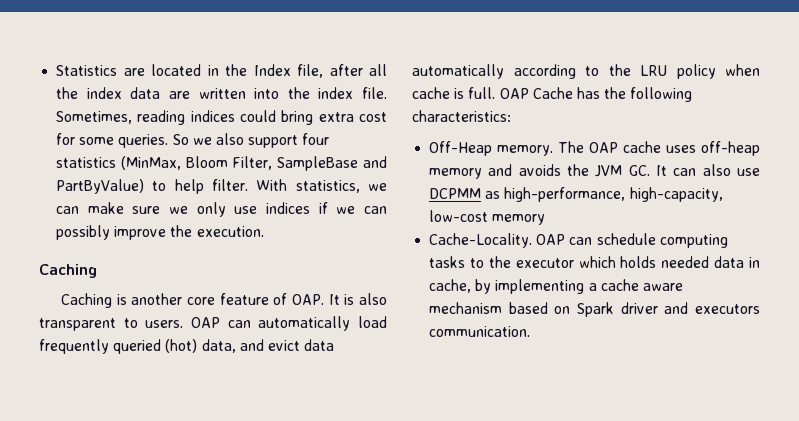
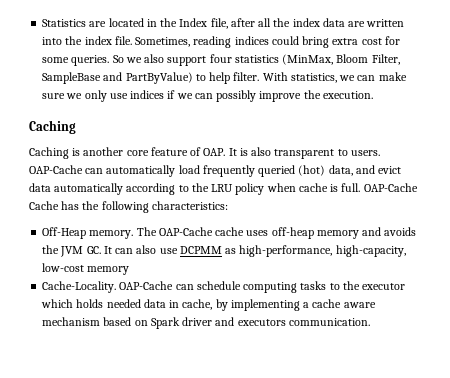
- OAP can automatically load frequently queried (hot) data, and evict data automatically according to the LRU policy when cache is full.
+ OAP-Cache can automatically load frequently queried (hot) data, and evict data automatically according to the LRU policy when cache is full.
- OAP Cache has the following characteristics:
+ OAP-Cache Cache has the following characteristics:
- The OAP cache uses off-heap memory and avoids the JVM GC. It can also use DCPMM as high-performance, high-capacity, low-cost memory
+ The OAP-Cache cache uses off-heap memory and avoids the JVM GC. It can also use DCPMM as high-performance, high-capacity, low-cost memory
- OAP can schedule computing tasks to the executor which holds needed data in cache, by implementing a cache aware mechanism based on Spark driver and executors communication.
+ OAP-Cache can schedule computing tasks to the executor which holds needed data in cache, by implementing a cache aware mechanism based on Spark driver and executors communication.

